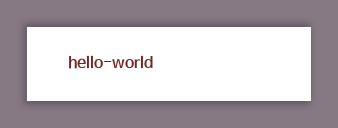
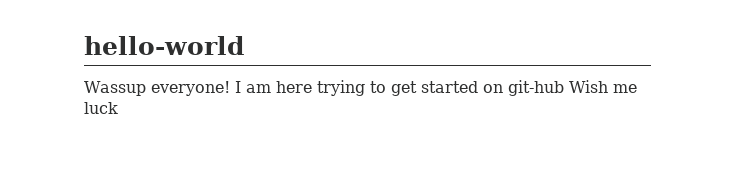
+ Wassup everyone! I am here trying to get started on git-hub Wish me luck

